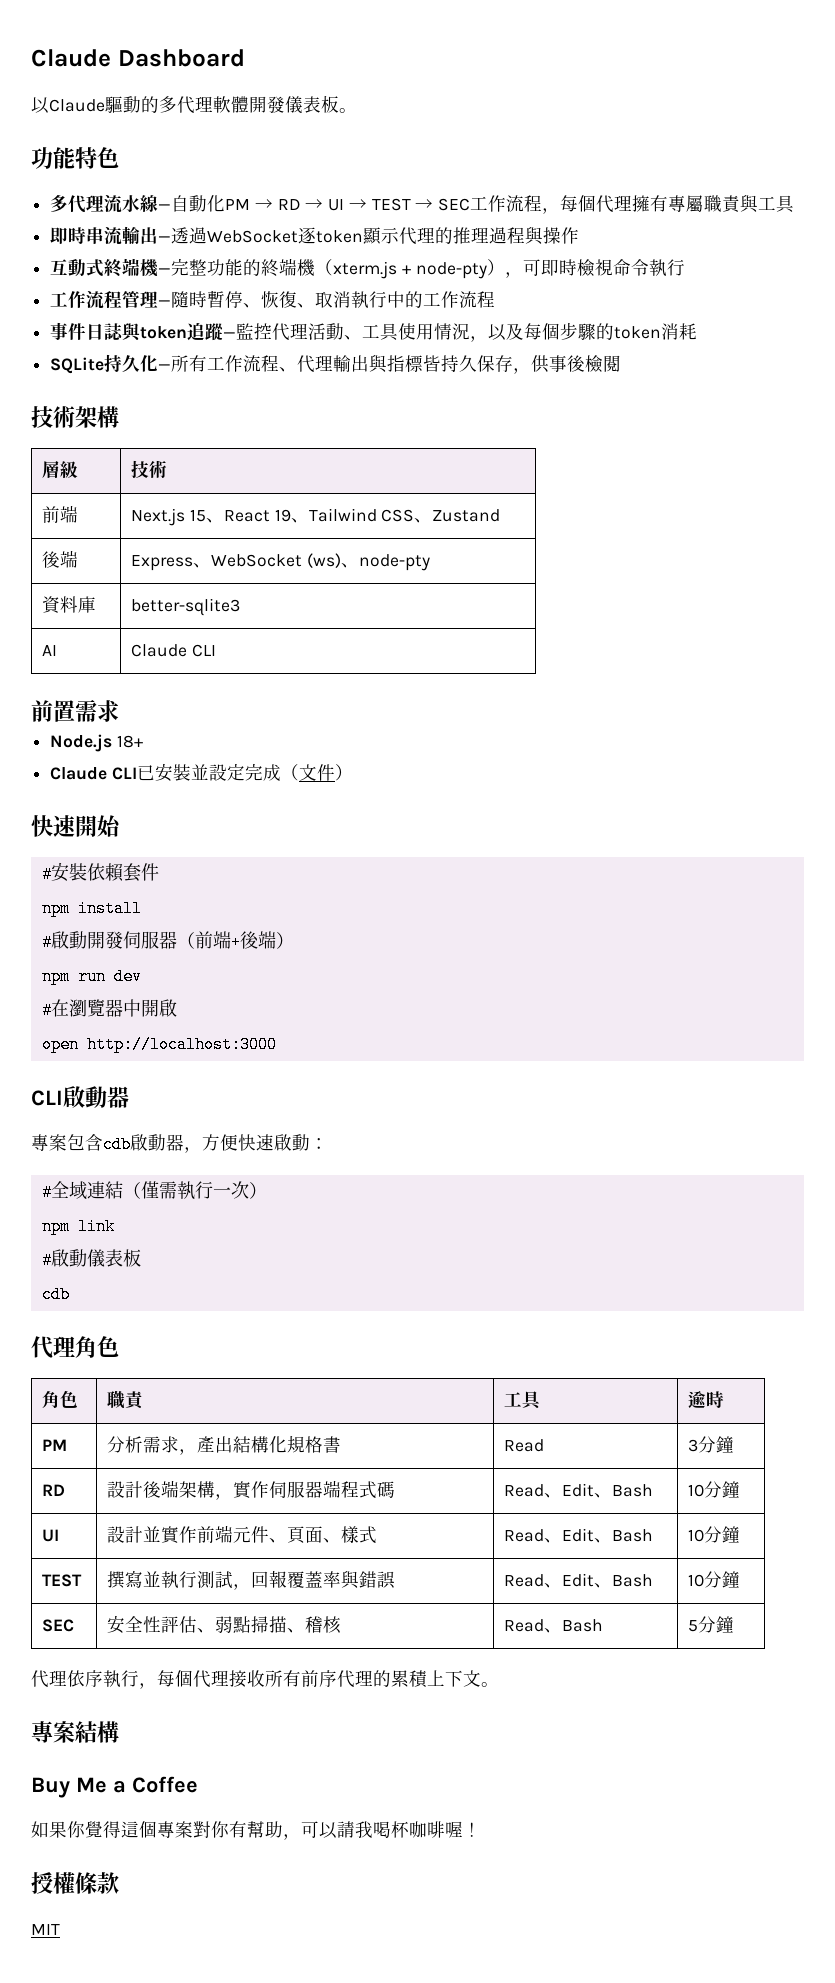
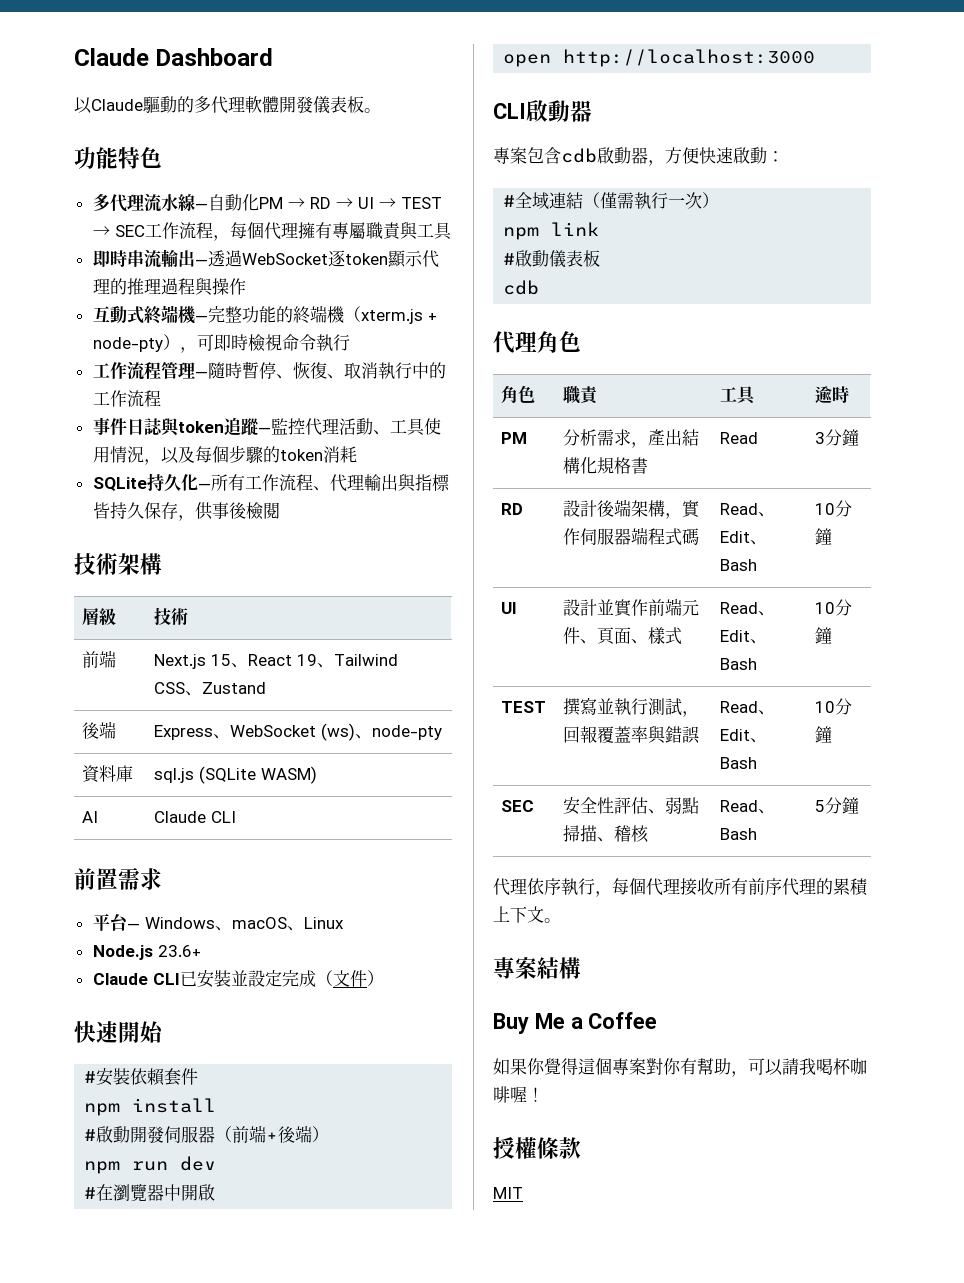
- 資料庫 | better-sqlite3
+ 資料庫 | sql.js (SQLite WASM)
+ 平台— Windows、macOS、Linux
- Node.js 18+
+ Node.js 23.6+

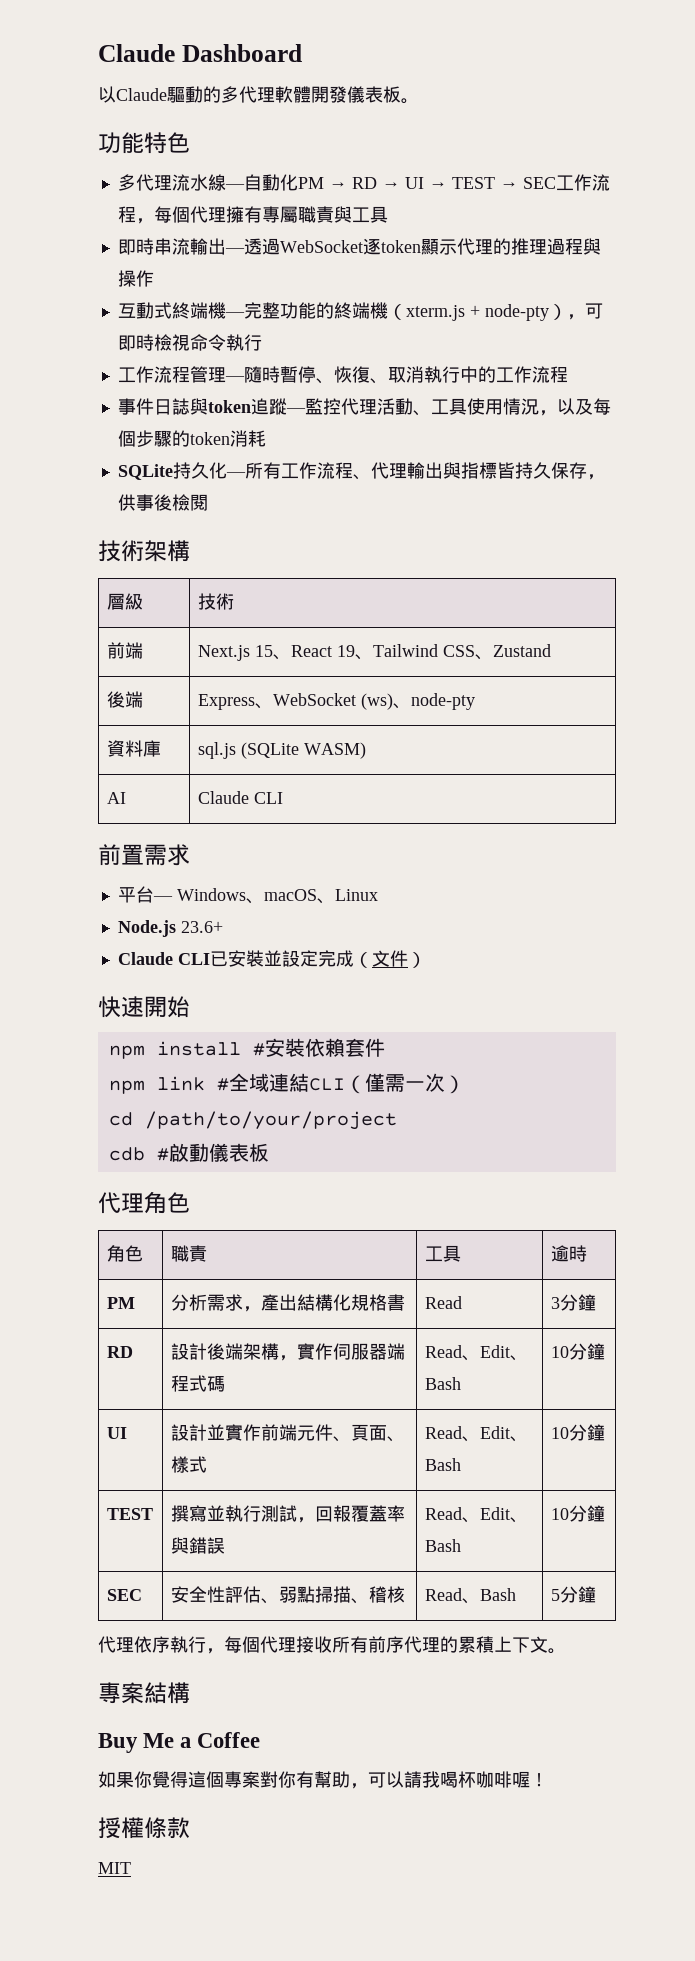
- #安裝依賴套件
+ npm install #安裝依賴套件
- npm install
- #啟動開發伺服器（前端+後端）
- npm run dev
- #在瀏覽器中開啟
- open http://localhost:3000
- CLI啟動器
- 專案包含cdb啟動器，方便快速啟動：
- #全域連結（僅需執行一次）
+ npm link #全域連結CLI（僅需一次）
- npm link
- #啟動儀表板
- cdb
+ cd /path/to/your/project
+ cdb #啟動儀表板

